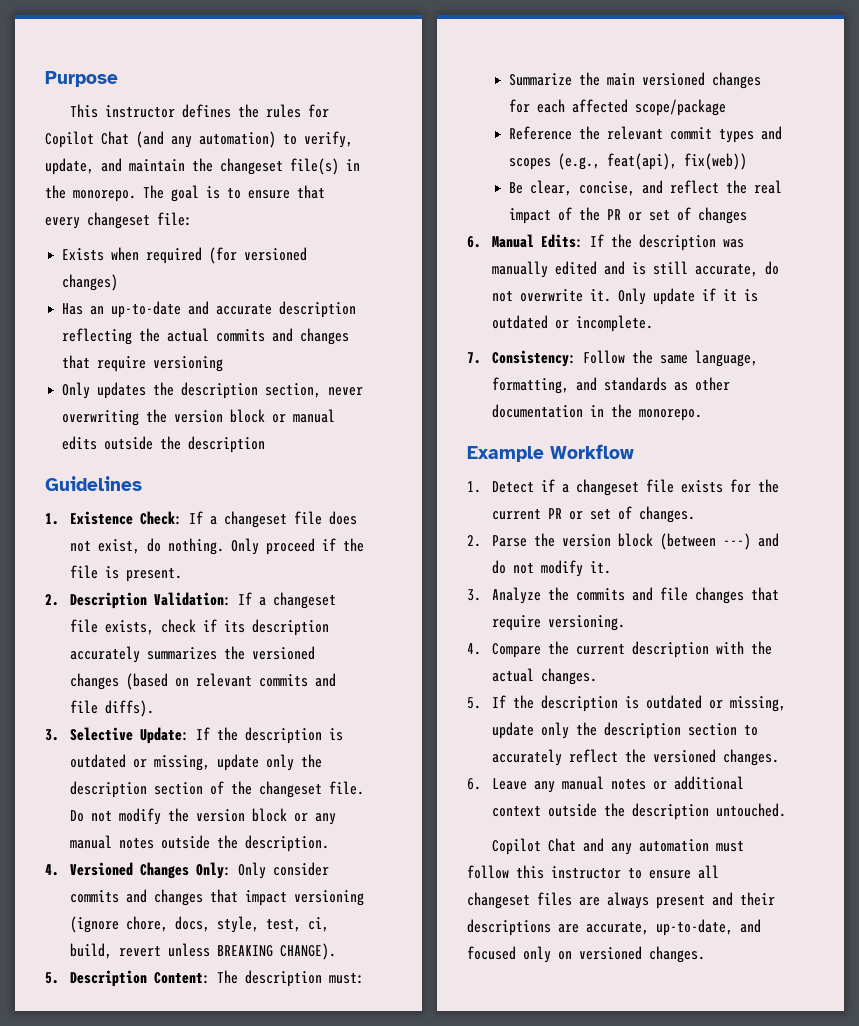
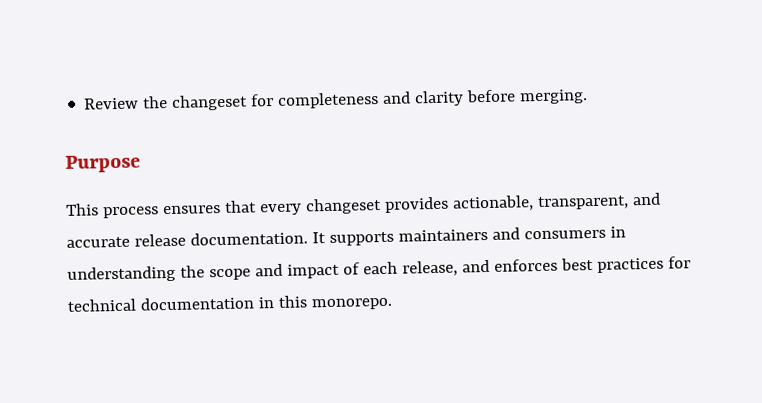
+ Review the changeset for completeness and clarity before merging.
  Purpose
- This instructor defines the rules for Copilot Chat (and any automation) to verify, update, and maintain the changeset file(s) in the monorepo. The goal is to ensure that every changeset file:
- Exists when required (for versioned changes)
- Has an up-to-date and accurate description reflecting the actual commits and changes that require versioning
- Only updates the description section, never overwriting the version block or manual edits outside the description
- Guidelines
- 1. Existence Check: If a changeset file does not exist, do nothing. Only proceed if the file is present.
- 2. Description Validation: If a changeset file exists, check if its description accurately summarizes the versioned changes (based on relevant commits and file diffs).
- 3. Selective Update: If the description is outdated or missing, update only the description section of the changeset file. Do not modify the version block or any manual notes outside the description.
- 4. Versioned Changes Only: Only consider commits and changes that impact versioning (ignore chore, docs, style, test, ci, build, revert unless BREAKING CHANGE).
- 5. Description Content: The description must:
- Summarize the main versioned changes for each affected scope/package
- Reference the relevant commit types and scopes (e.g., feat(api), fix(web))
- Be clear, concise, and reflect the real impact of the PR or set of changes
- 6. Manual Edits: If the description was manually edited and is still accurate, do not overwrite it. Only update if it is outdated or incomplete.
- 7. Consistency: Follow the same language, formatting, and standards as other documentation in the monorepo.
- Example Workflow
- 1. Detect if a changeset file exists for the current PR or set of changes.
- 2. Parse the version block (between ---) and do not modify it.
- 3. Analyze the commits and file changes that require versioning.
- 4. Compare the current description with the actual changes.
- 5. If the description is outdated or missing, update only the description section to accurately reflect the versioned changes.
- 6. Leave any manual notes or additional context outside the description untouched.
- Copilot Chat and any automation must follow this instructor to ensure all changeset files are always present and their descriptions are accurate, up-to-date, and focused only on versioned changes.
+ This process ensures that every changeset provides actionable, transparent, and accurate release documentation. It supports maintainers and consumers in understanding the scope and impact of each release, and enforces best practices for technical documentation in this monorepo.

